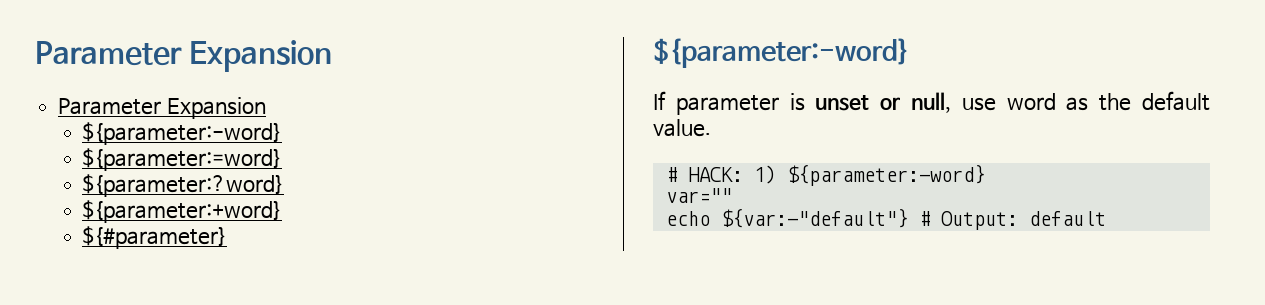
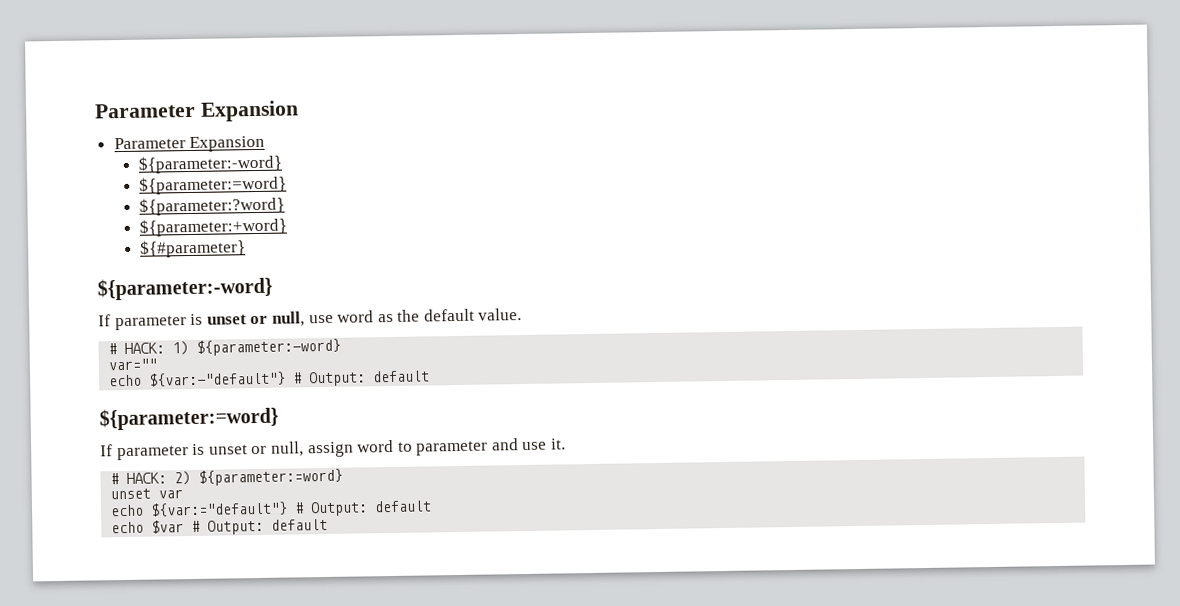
  echo ${var:-"default"} # Output: default
+ ${parameter:=word}
+ If parameter is unset or null, assign word to parameter and use it.
+ # HACK: 2) ${parameter:=word}
+ unset var
+ echo ${var:="default"} # Output: default
+ echo $var # Output: default

